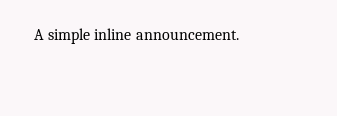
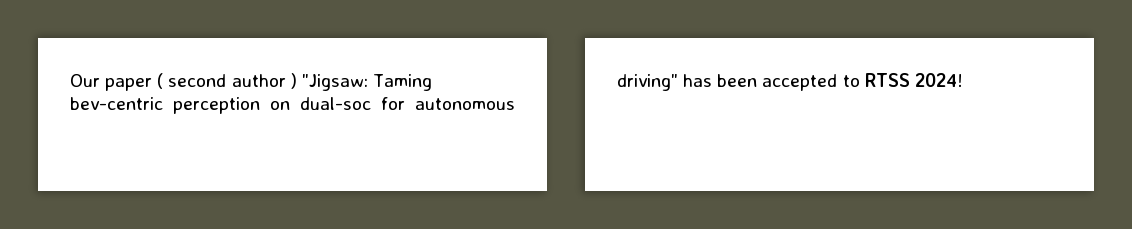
- A simple inline announcement.
+ Our paper ( second author ) "Jigsaw: Taming bev-centric perception on dual-soc for autonomous driving" has been accepted to RTSS 2024!

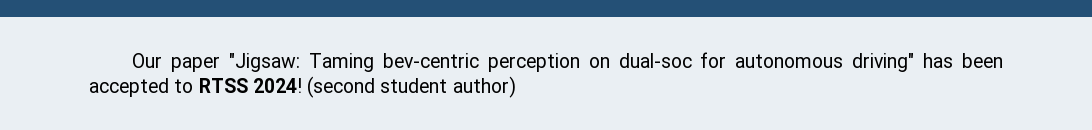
- Our paper ( second author ) "Jigsaw: Taming bev-centric perception on dual-soc for autonomous driving" has been accepted to RTSS 2024!
+ Our paper "Jigsaw: Taming bev-centric perception on dual-soc for autonomous driving" has been accepted to RTSS 2024!
+ (second student author)

